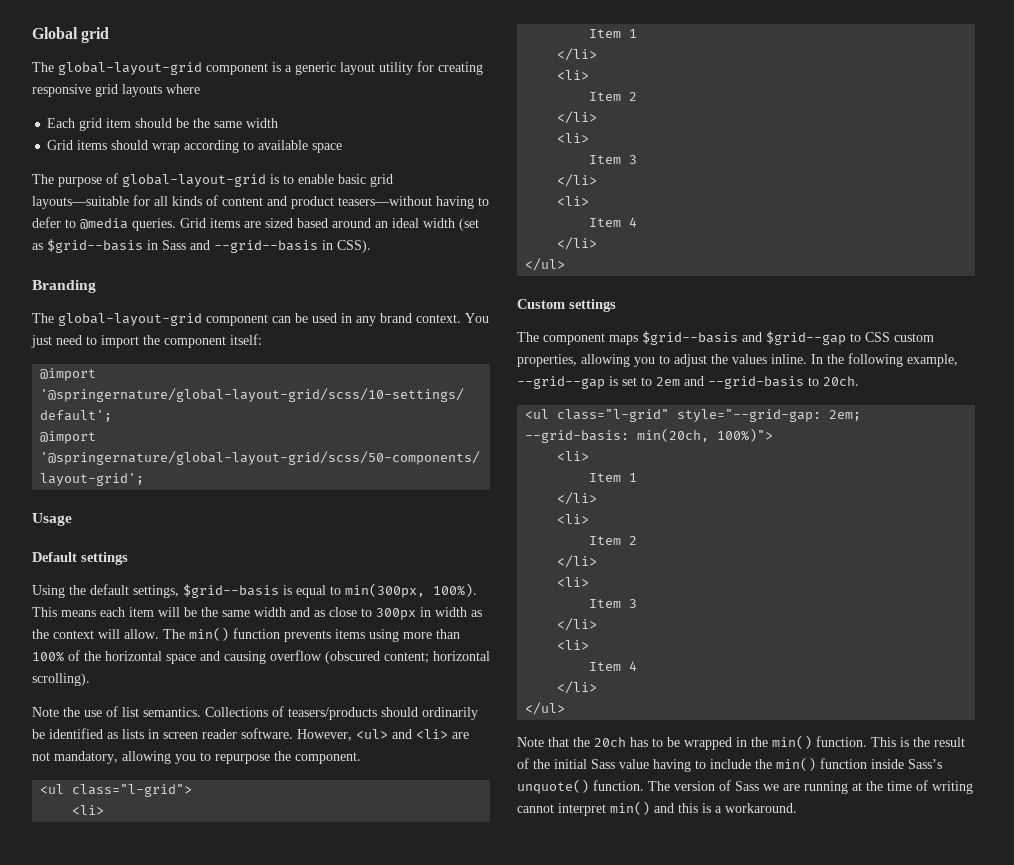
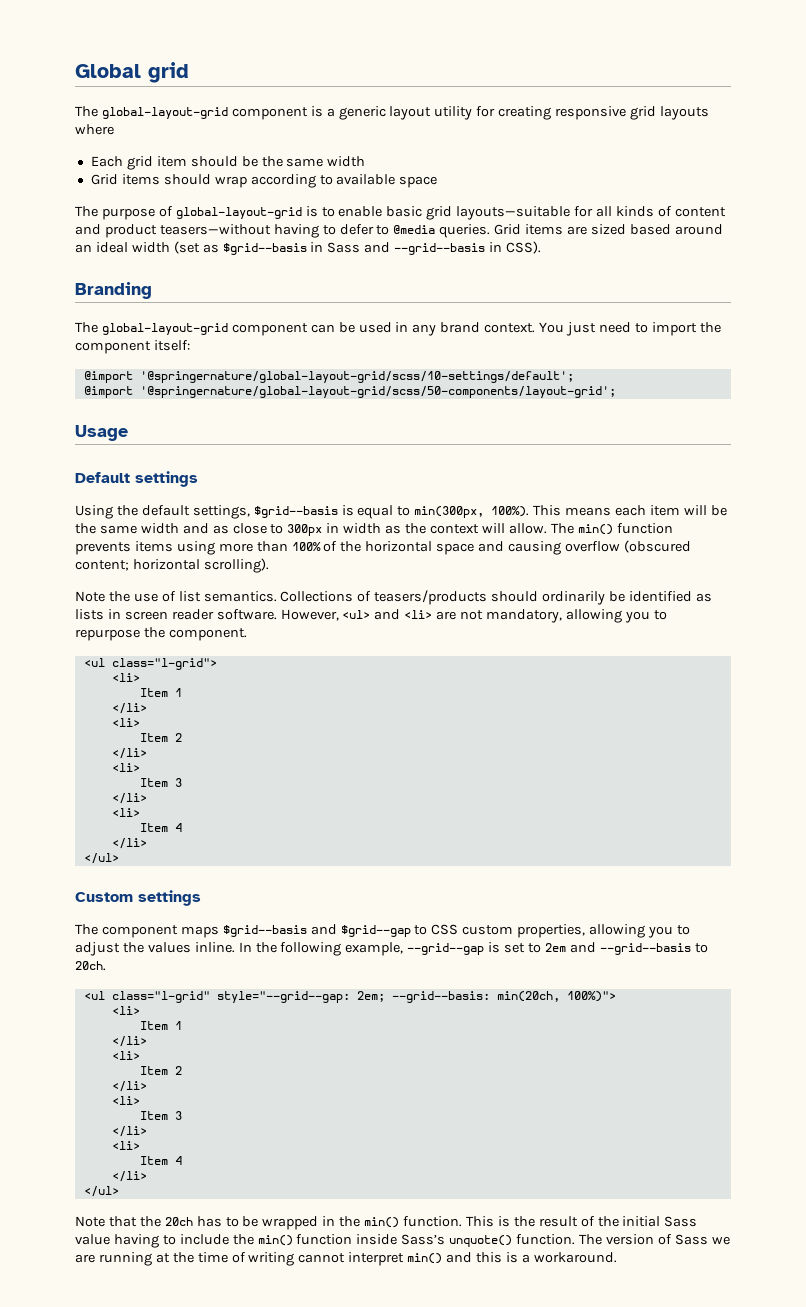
- In the following example, --grid--gap is set to 2em and --grid-basis to 20ch.
+ In the following example, --grid--gap is set to 2em and --grid--basis to 20ch.
- <ul class="l-grid" style="--grid-gap: 2em; --grid-basis: min(20ch, 100%)">
+ <ul class="l-grid" style="--grid--gap: 2em; --grid--basis: min(20ch, 100%)">

